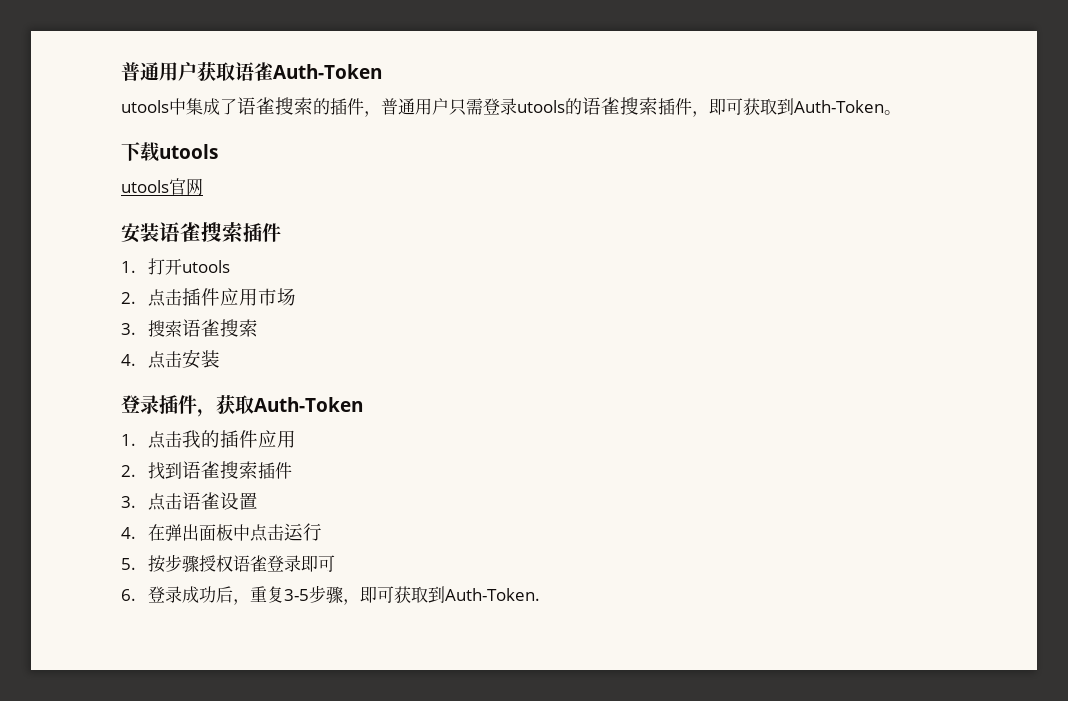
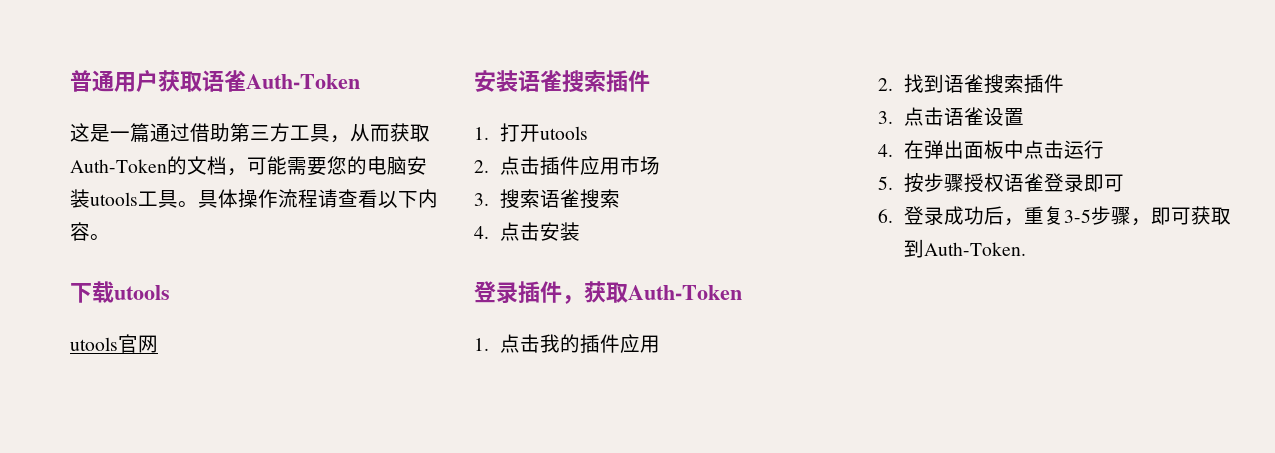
- utools中集成了语雀搜索的插件，普通用户只需登录utools的语雀搜索插件，即可获取到Auth-Token。
+ 这是一篇通过借助第三方工具，从而获取Auth-Token的文档，可能需要您的电脑安装utools工具。具体操作流程请查看以下内容。

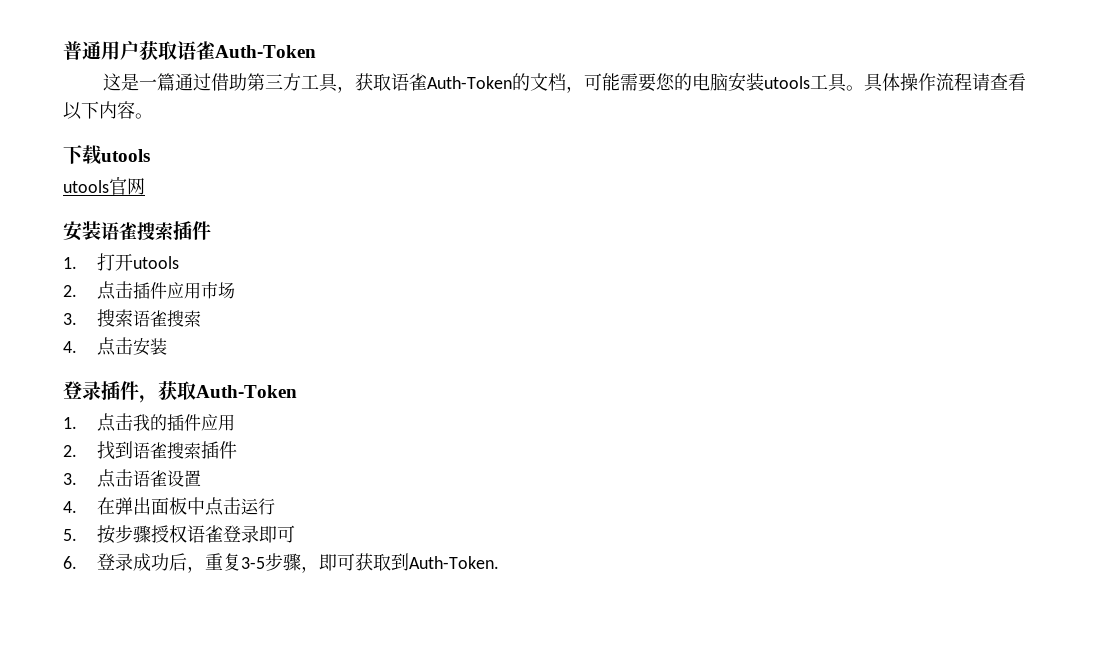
- 这是一篇通过借助第三方工具，从而获取Auth-Token的文档，可能需要您的电脑安装utools工具。
+ 这是一篇通过借助第三方工具，获取语雀Auth-Token的文档，可能需要您的电脑安装utools工具。

